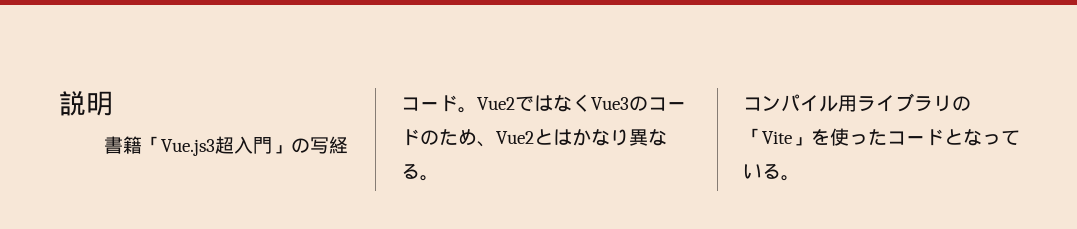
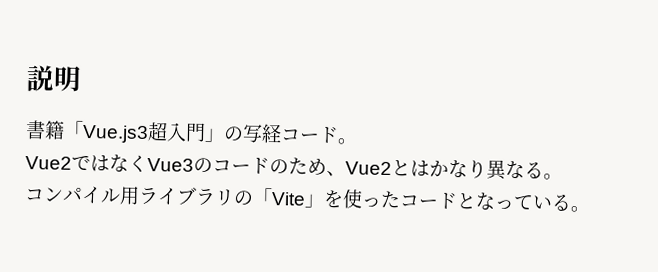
- 書籍「Vue.js3超入門」の写経コード。Vue2ではなくVue3のコードのため、Vue2とはかなり異なる。
+ 書籍「Vue.js3超入門」の写経コード。
+ Vue2ではなくVue3のコードのため、Vue2とはかなり異なる。

